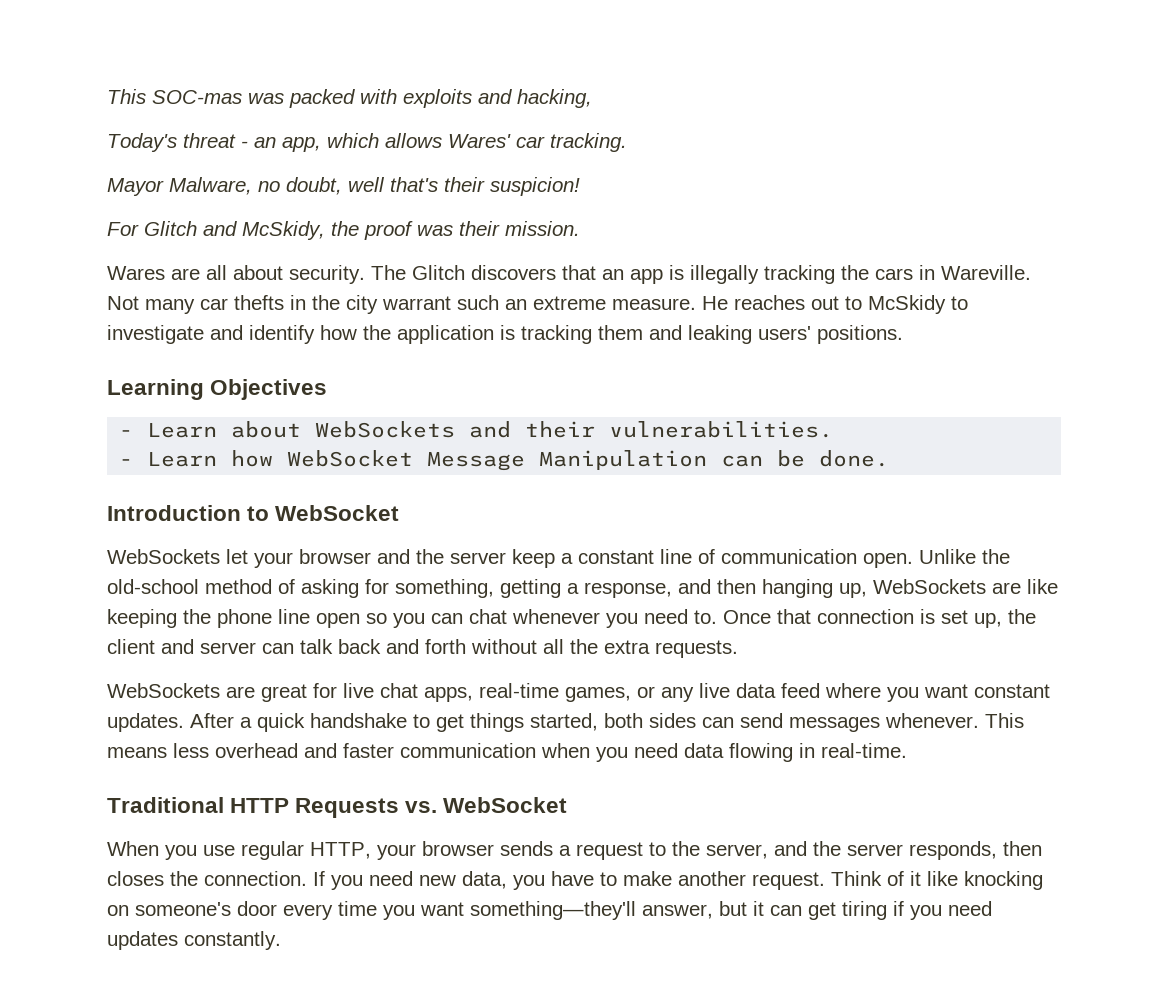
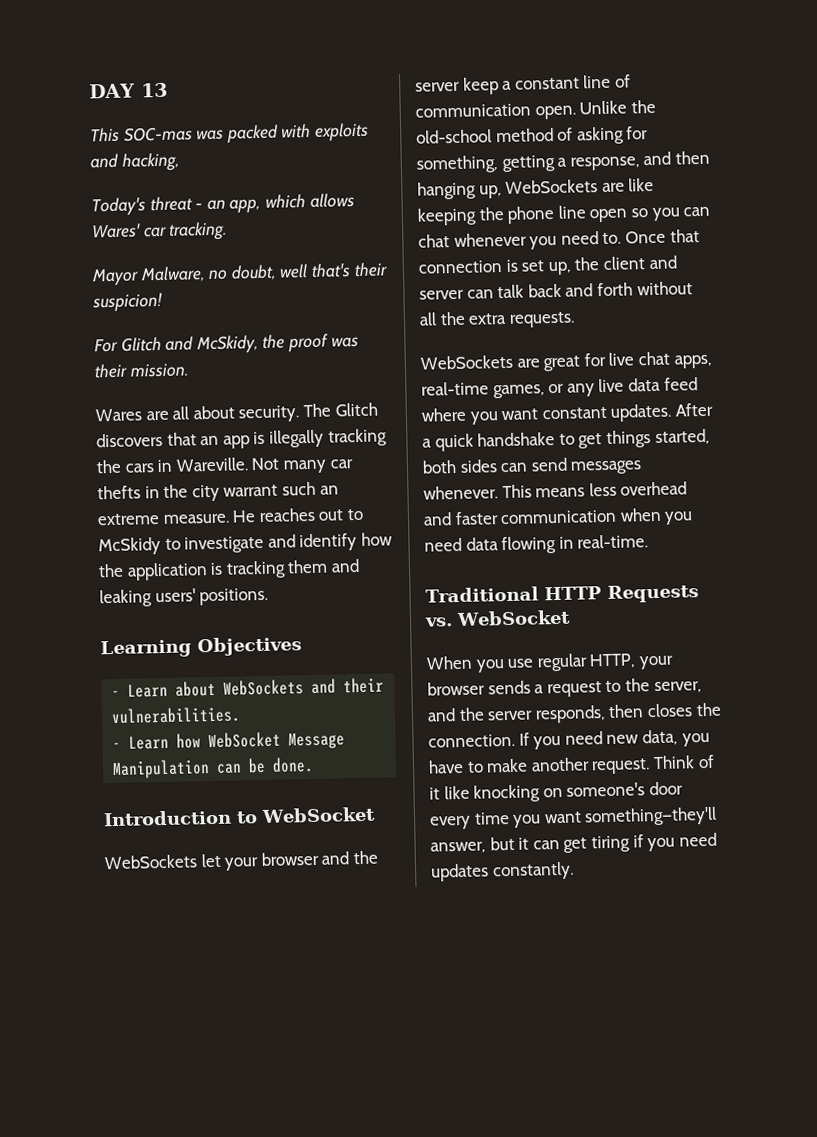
+ DAY 13

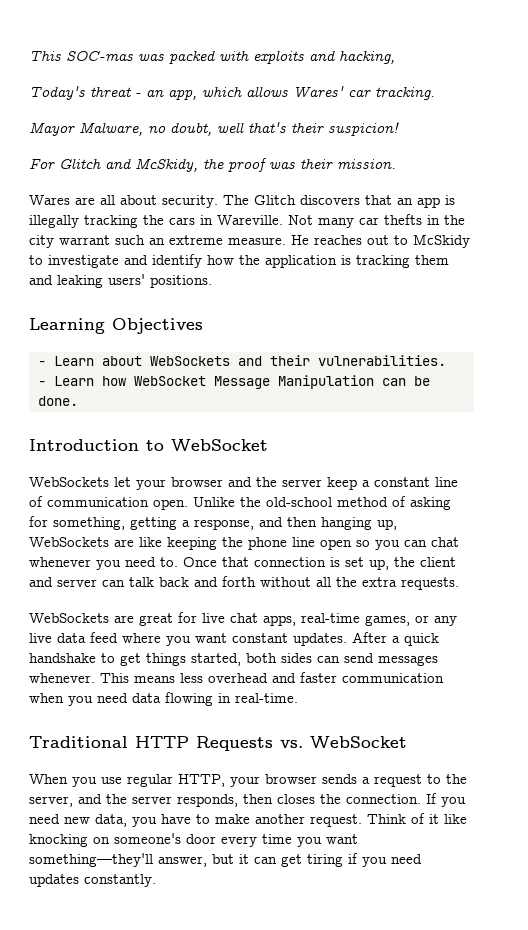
- DAY 13

